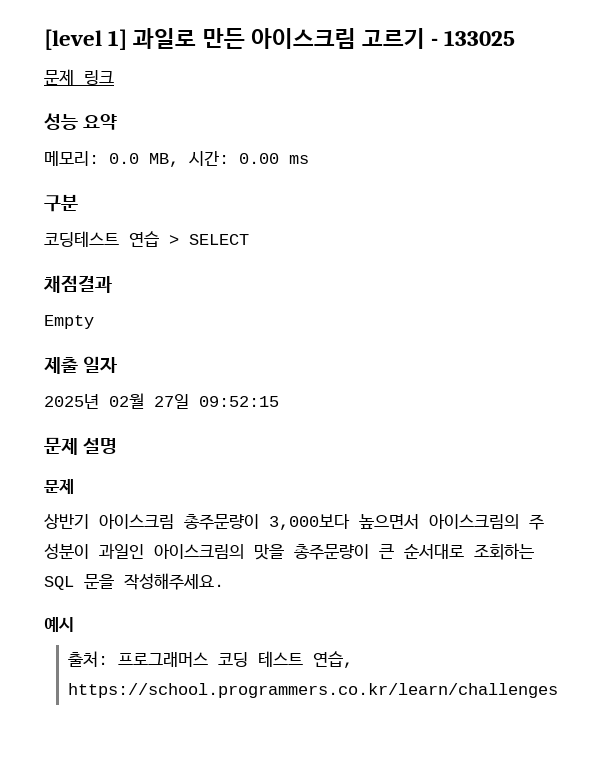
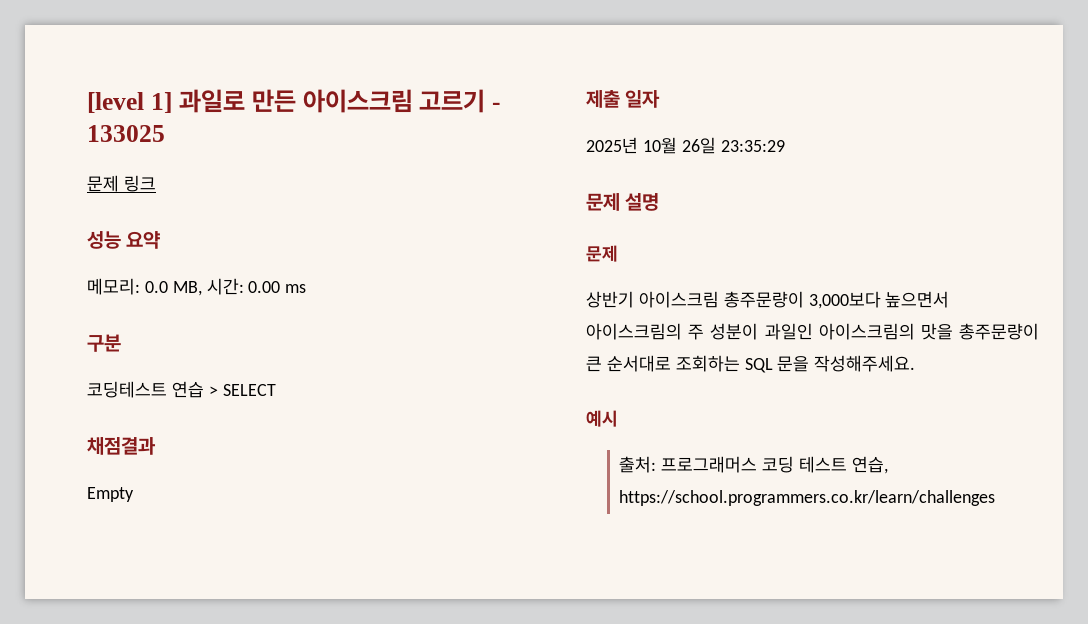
- 2025년 02월 27일 09:52:15
+ 2025년 10월 26일 23:35:29

